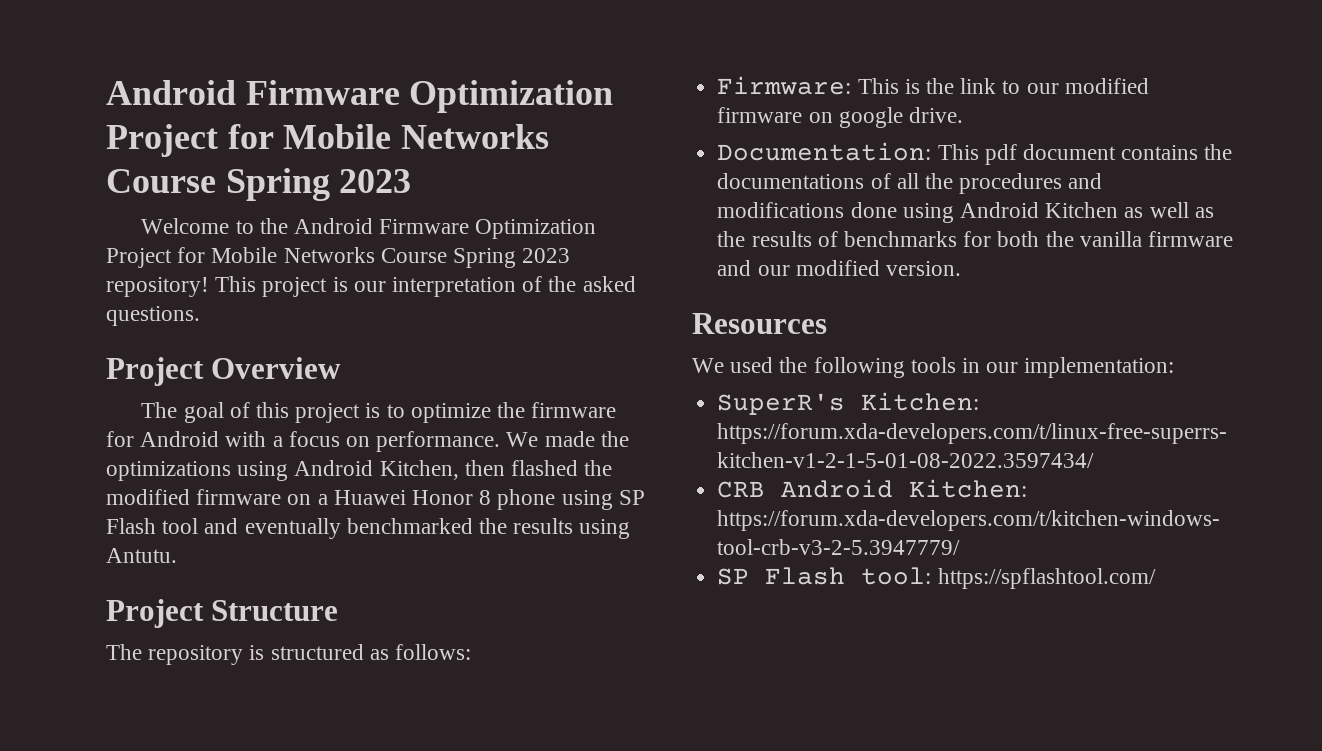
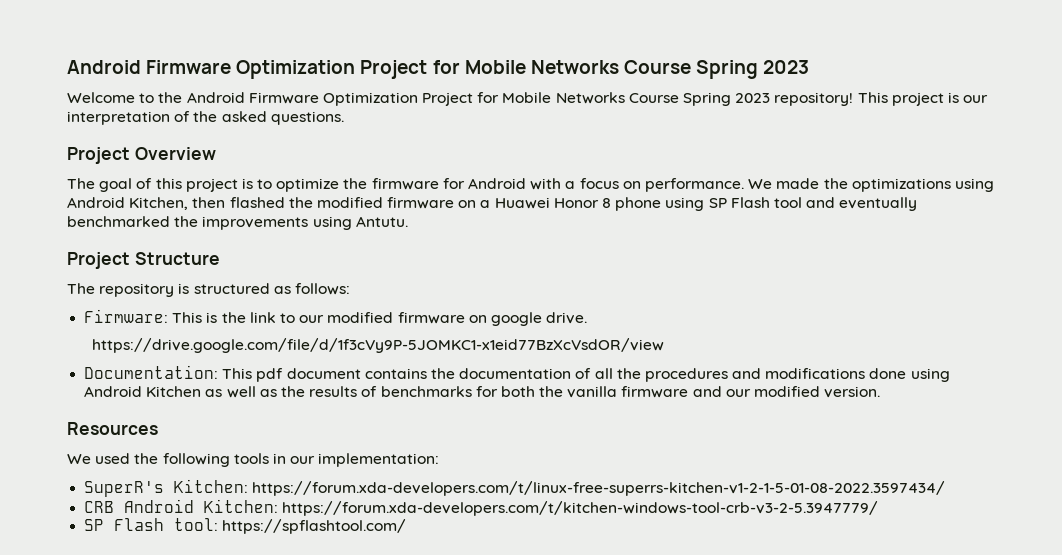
- We made the optimizations using Android Kitchen, then flashed the modified firmware on a Huawei Honor 8 phone using SP Flash tool and eventually benchmarked the results using Antutu.
+ We made the optimizations using Android Kitchen, then flashed the modified firmware on a Huawei Honor 8 phone using SP Flash tool and eventually benchmarked the improvements using Antutu.
+ https://drive.google.com/file/d/1f3cVy9P-5JOMKC1-x1eid77BzXcVsdOR/view
- Documentation: This pdf document contains the documentations of all the procedures and modifications done using Android Kitchen as well as the results of benchmarks for both the vanilla firmware and our modified version.
+ Documentation: This pdf document contains the documentation of all the procedures and modifications done using Android Kitchen as well as the results of benchmarks for both the vanilla firmware and our modified version.

